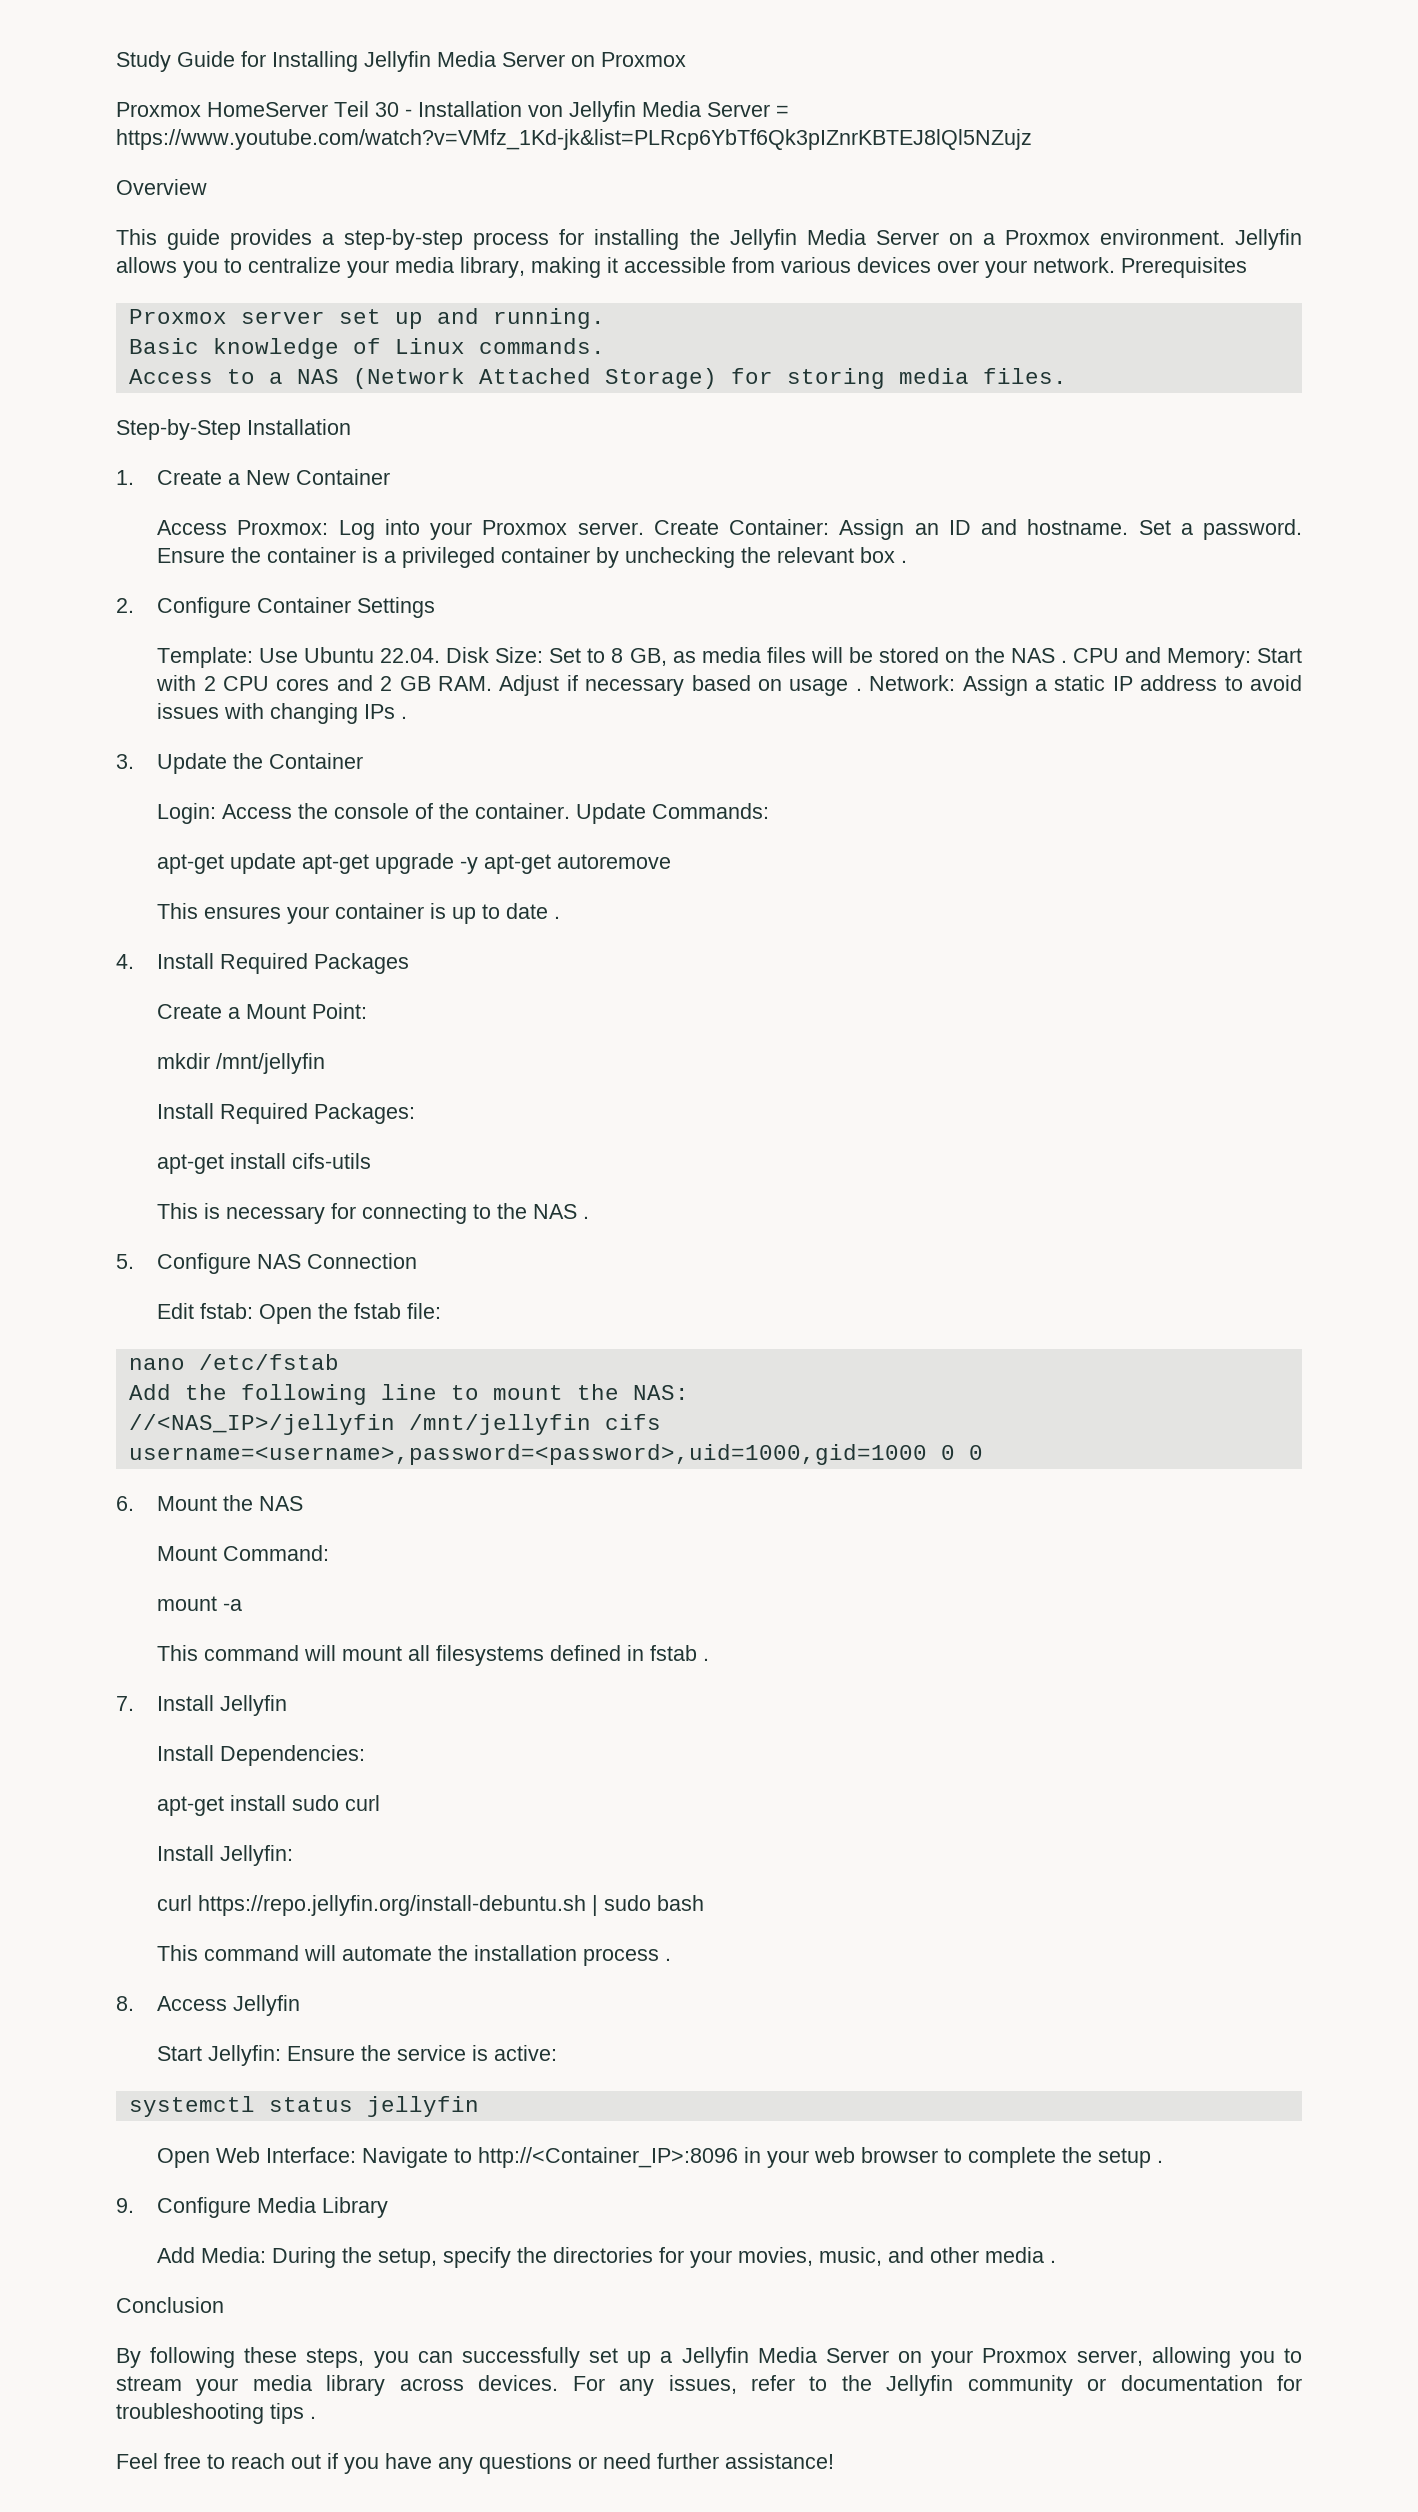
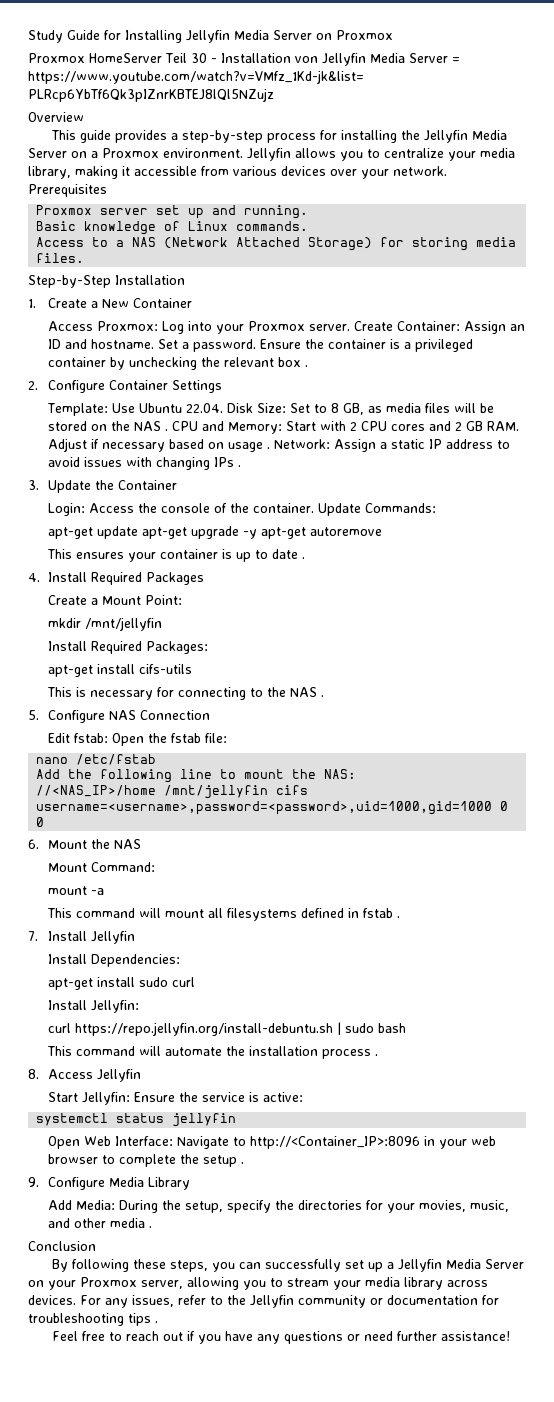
- //<NAS_IP>/jellyfin /mnt/jellyfin cifs username=<username>,password=<password>,uid=1000,gid=1000 0 0
+ //<NAS_IP>/home /mnt/jellyfin cifs username=<username>,password=<password>,uid=1000,gid=1000 0 0

